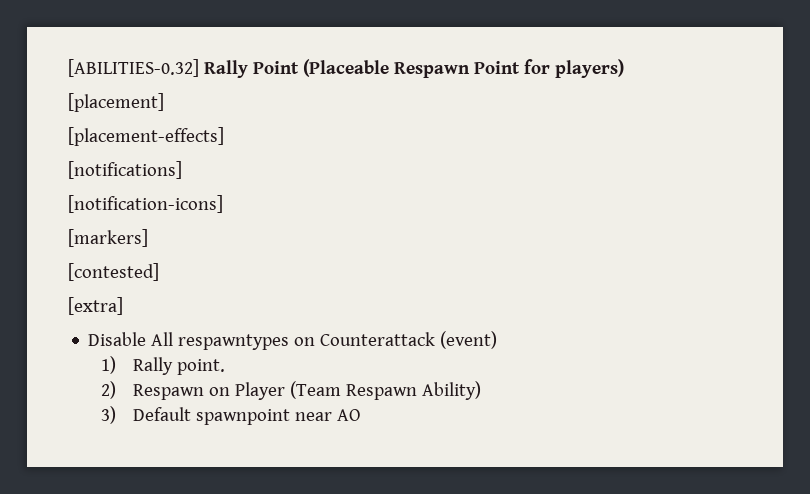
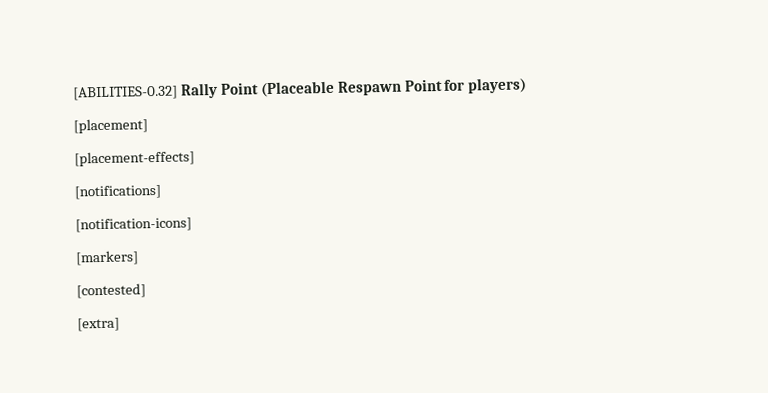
- Disable All respawntypes on Counterattack (event)
- 1) Rally point.
- 2) Respawn on Player (Team Respawn Ability)
- 3) Default spawnpoint near AO

